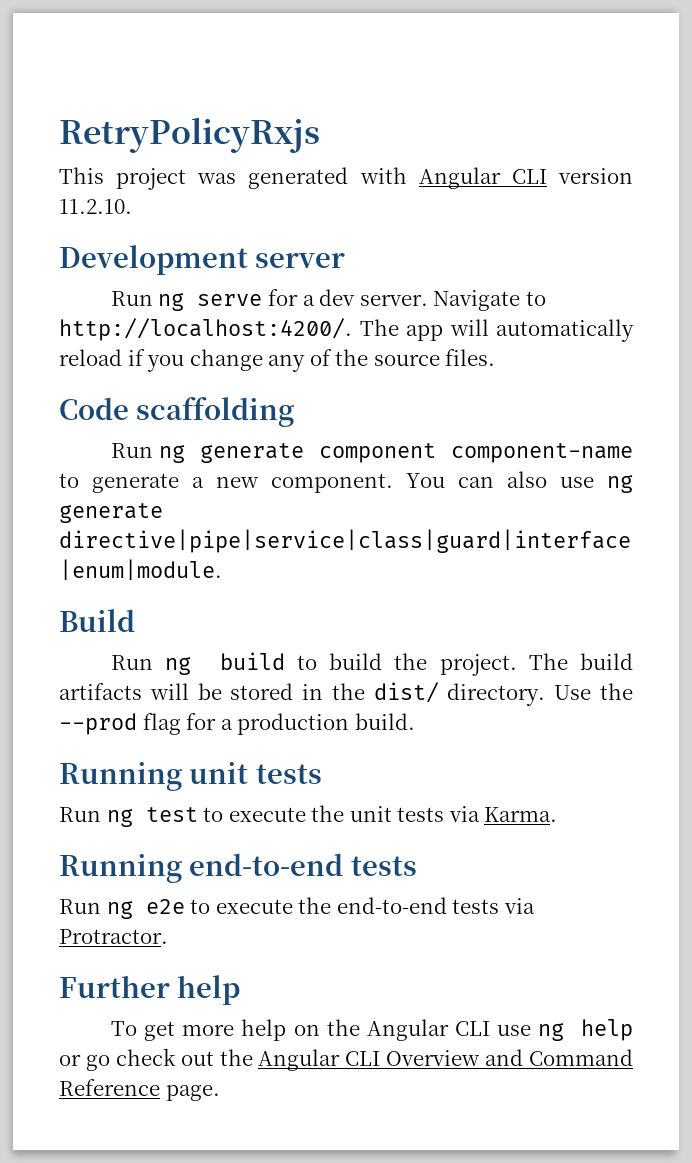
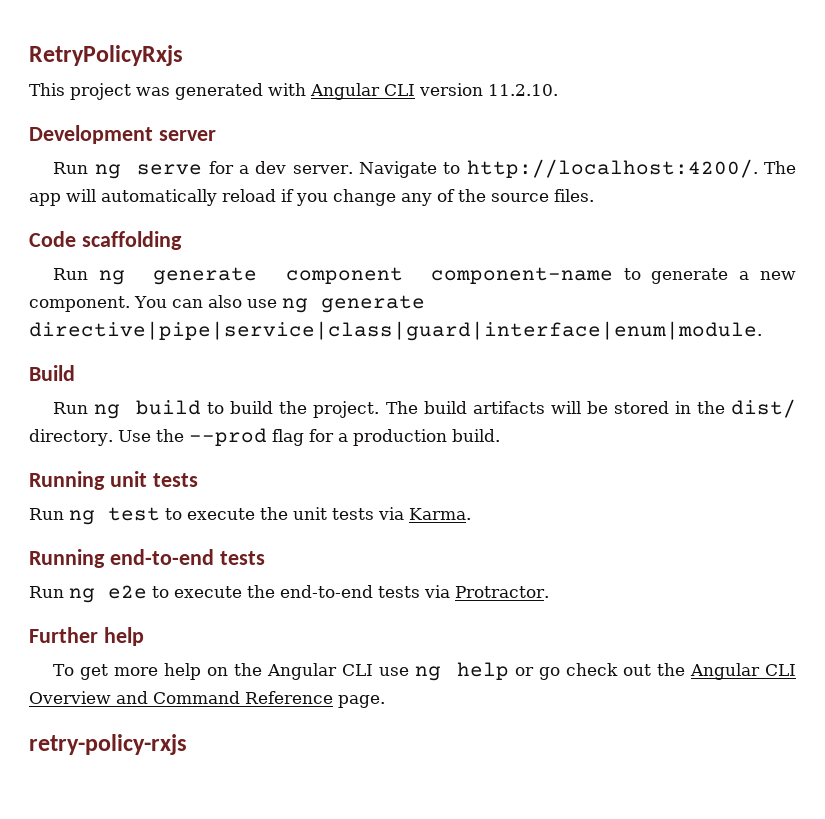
+ retry-policy-rxjs

